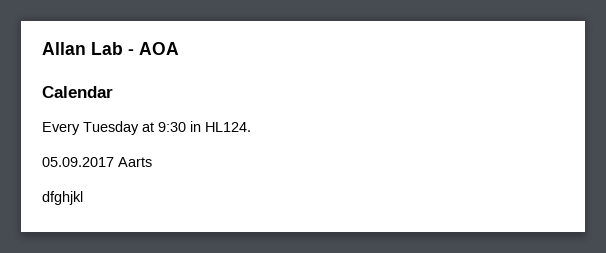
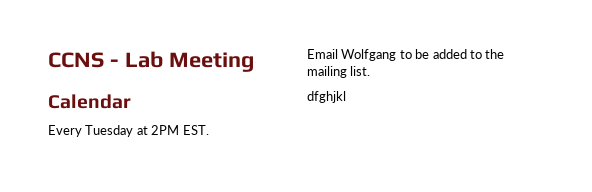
- Allan Lab - AOA
+ CCNS - Lab Meeting
- Every Tuesday at 9:30 in HL124.
- 05.09.2017 Aarts
+ Every Tuesday at 2PM EST.
+ Email Wolfgang to be added to the mailing list.

